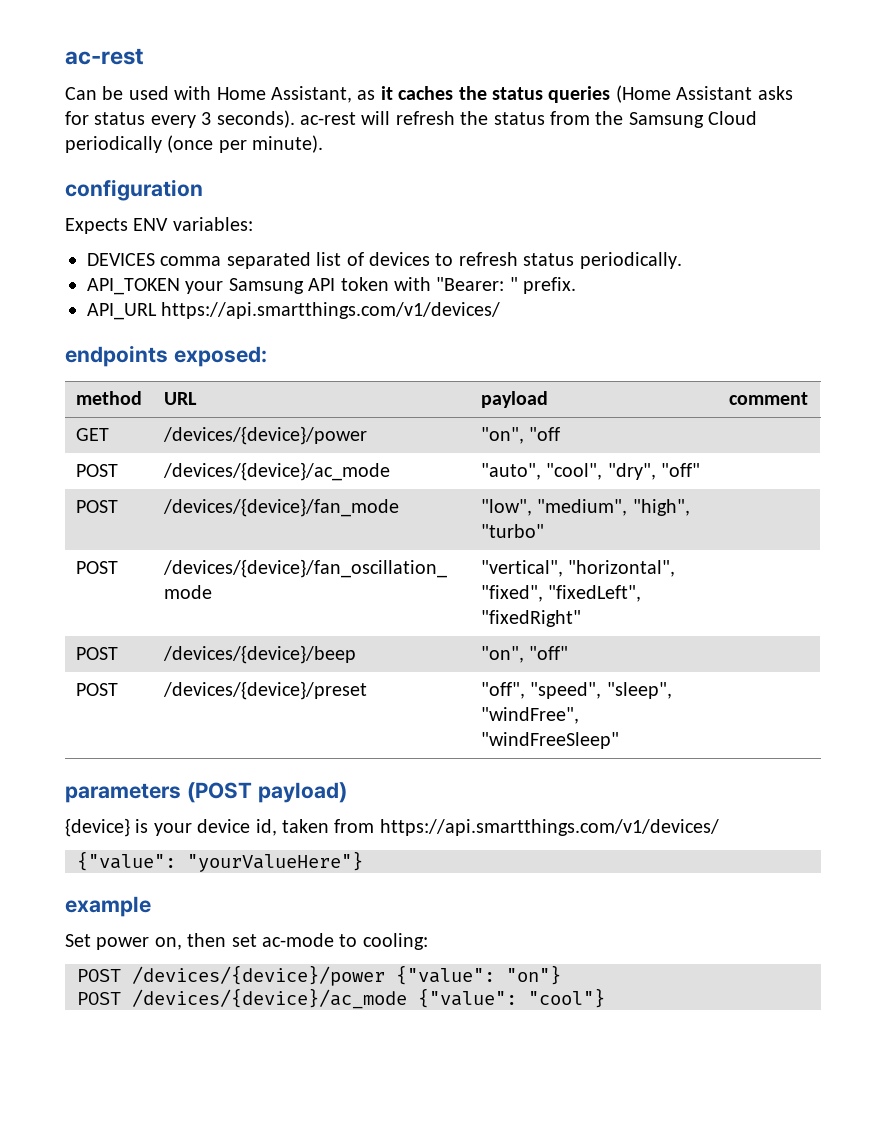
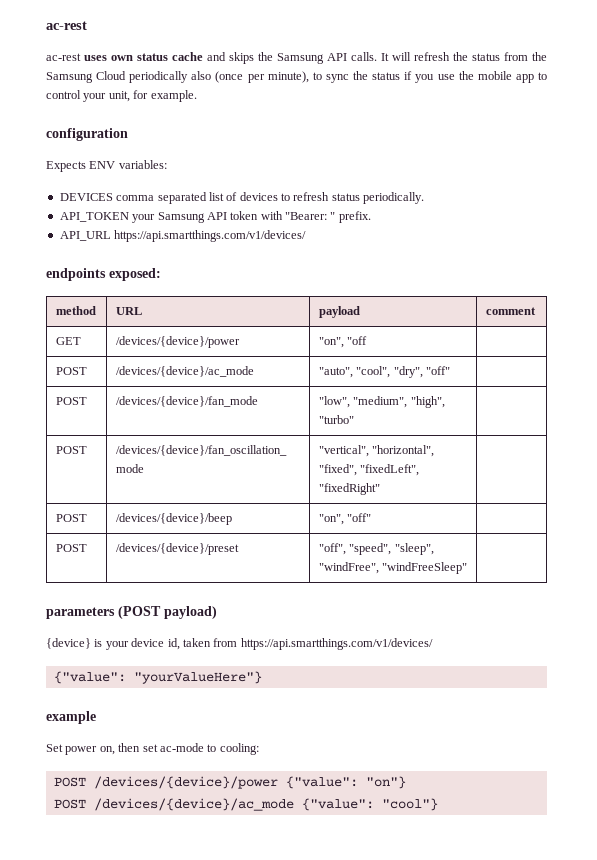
- Can be used with Home Assistant, as it caches the status queries (Home Assistant asks for status every 3 seconds). ac-rest will refresh the status from the Samsung Cloud periodically (once per minute).
+ ac-rest uses own status cache and skips the Samsung API calls. It will refresh the status from the Samsung Cloud periodically also (once per minute), to sync the status if you use the mobile app to control your unit, for example.

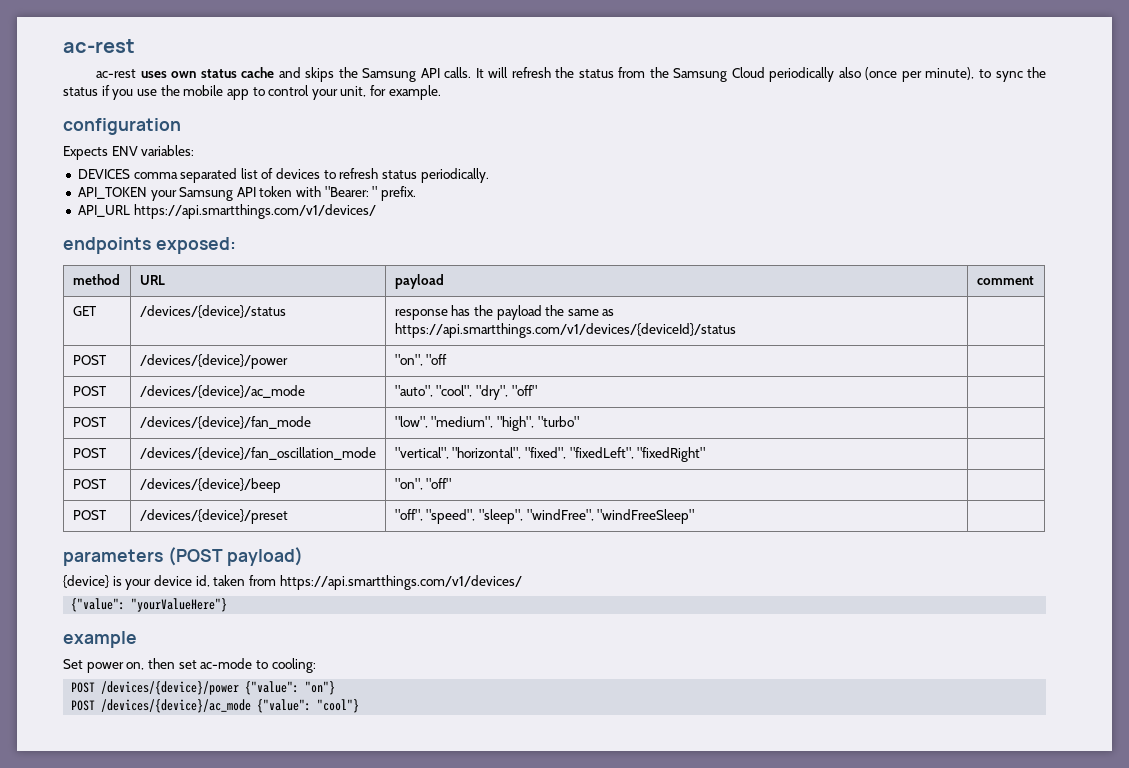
- GET | /devices/{device}/power | "on", "off |
+ GET | /devices/{device}/status | response has the payload the same as https://api.smartthings.com/v1/devices/{deviceId}/status |
+ POST | /devices/{device}/power | "on", "off |

